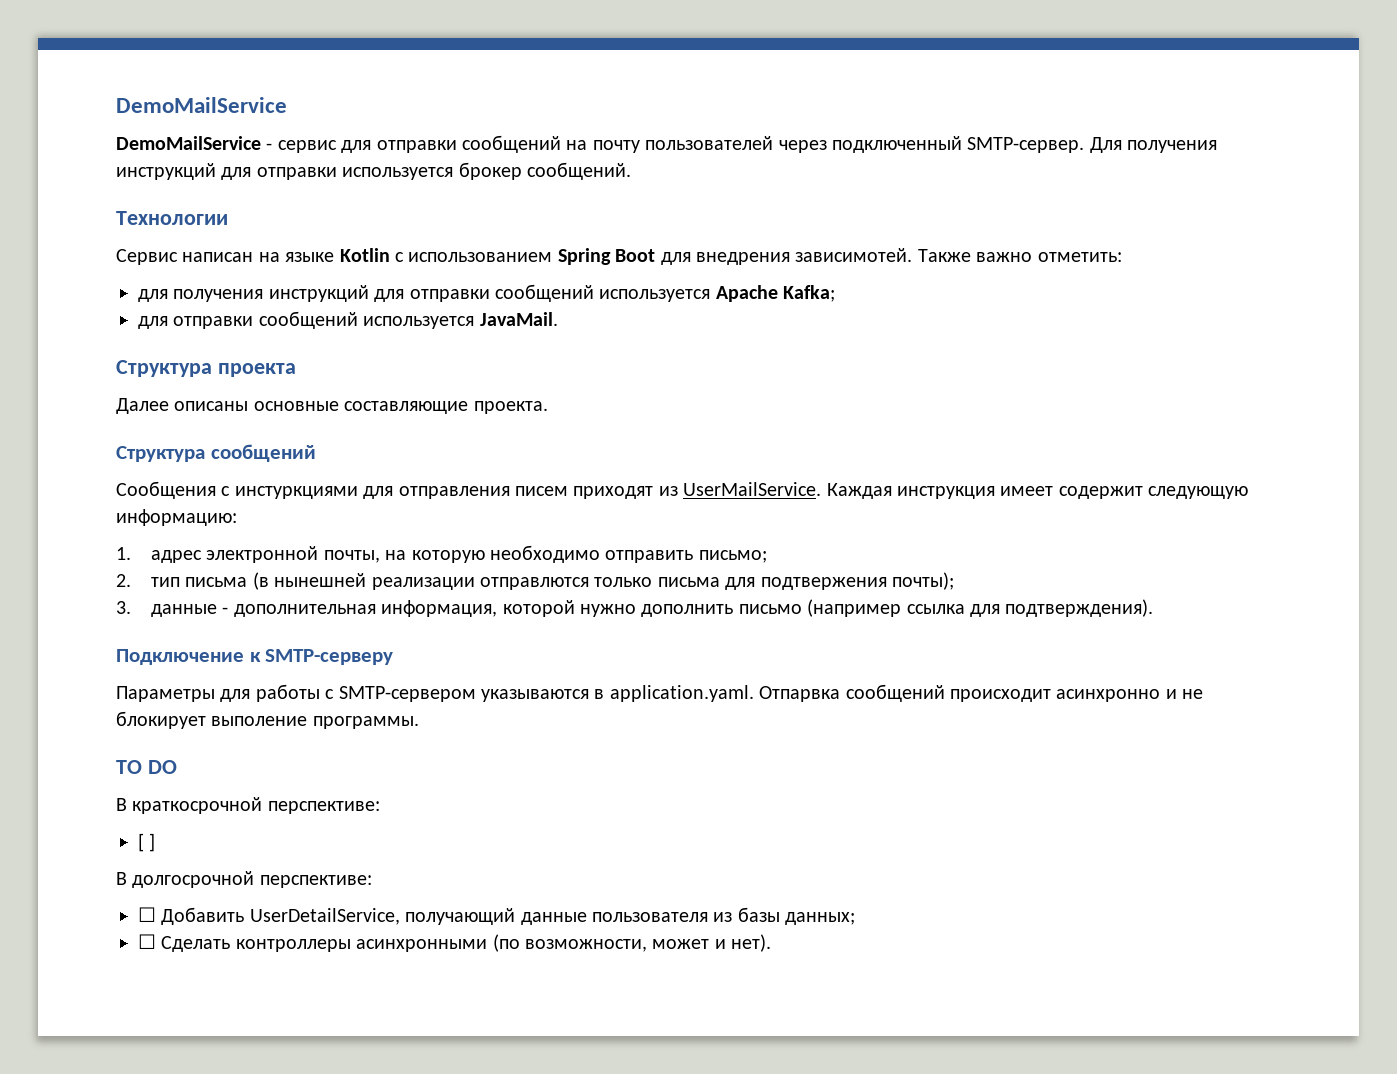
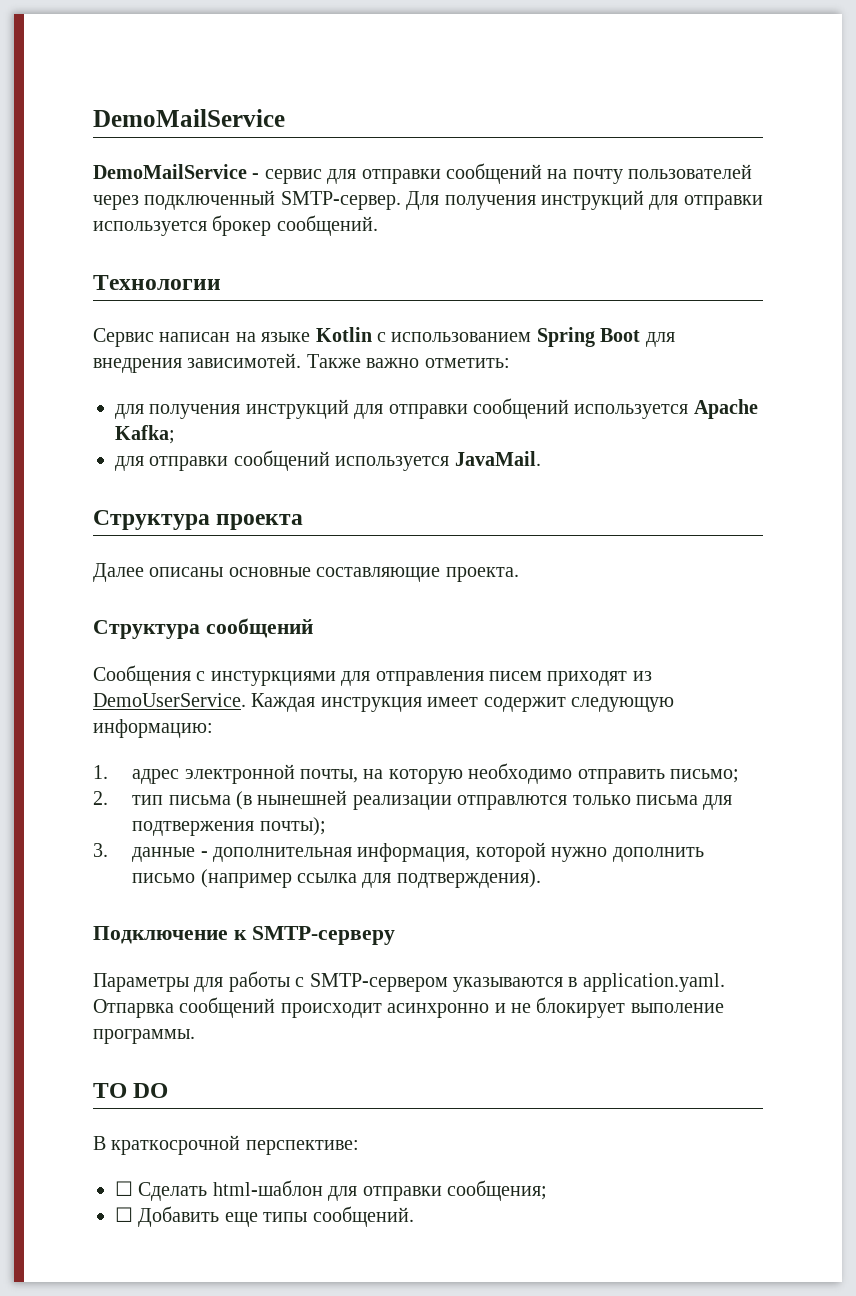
- Сообщения с инстуркциями для отправления писем приходят из UserMailService.
+ Сообщения с инстуркциями для отправления писем приходят из DemoUserService.
- [ ]
- В долгосрочной перспективе:
- ☐ Добавить UserDetailService, получающий данные пользователя из базы данных;
- ☐ Сделать контроллеры асинхронными (по возможности, может и нет).
+ ☐ Сделать html-шаблон для отправки сообщения;
+ ☐ Добавить еще типы сообщений.

